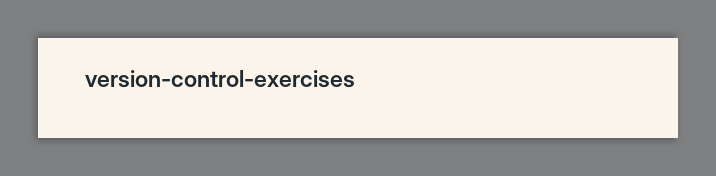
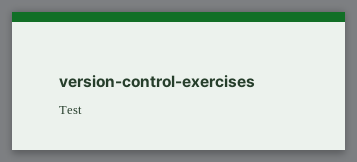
+ Test

